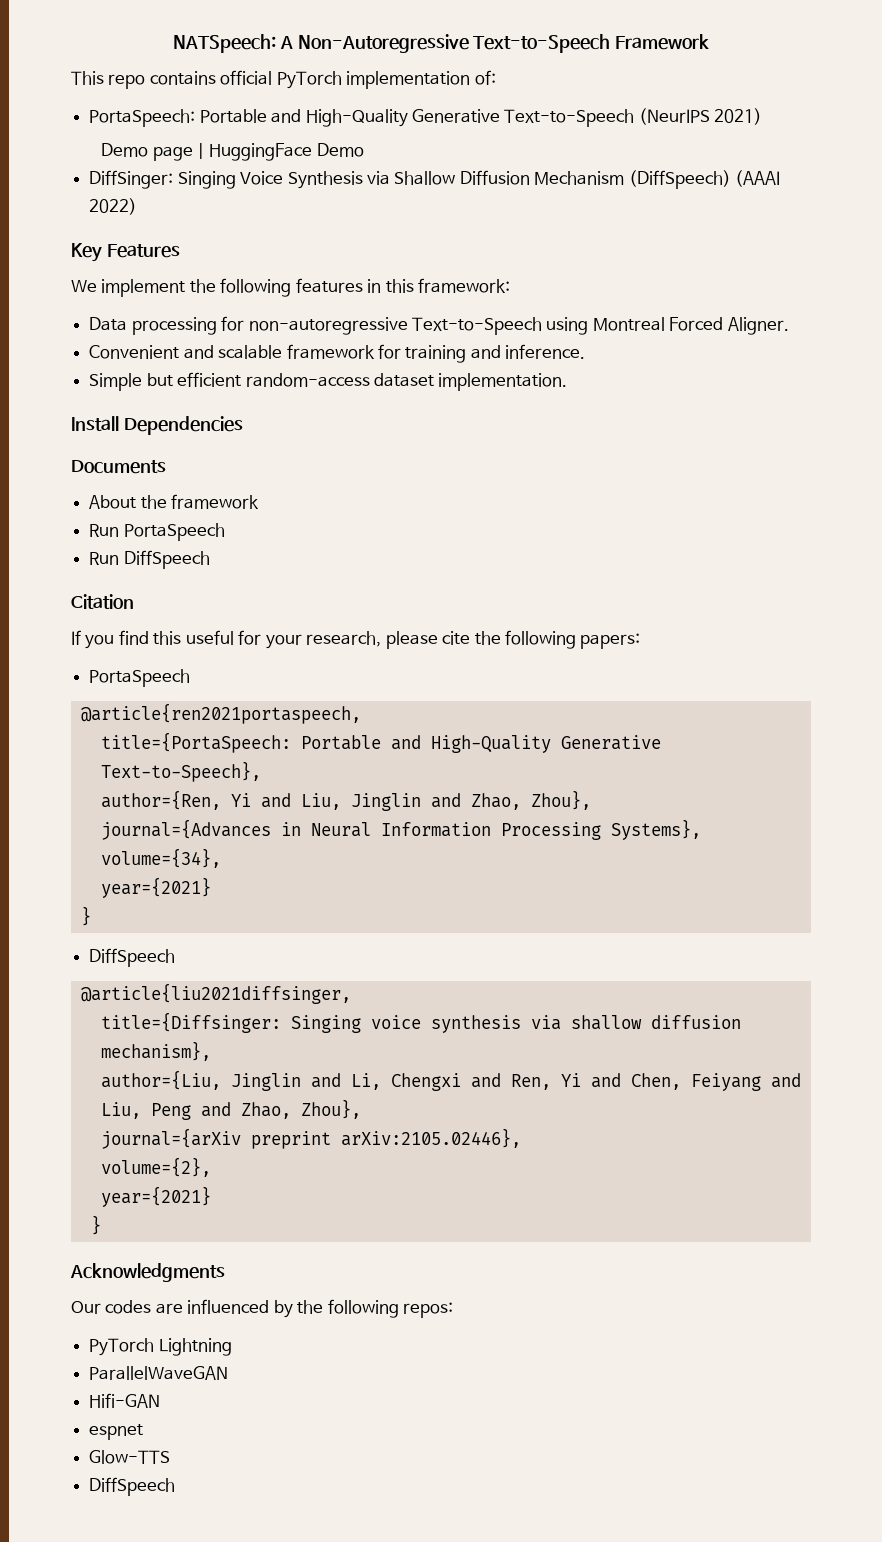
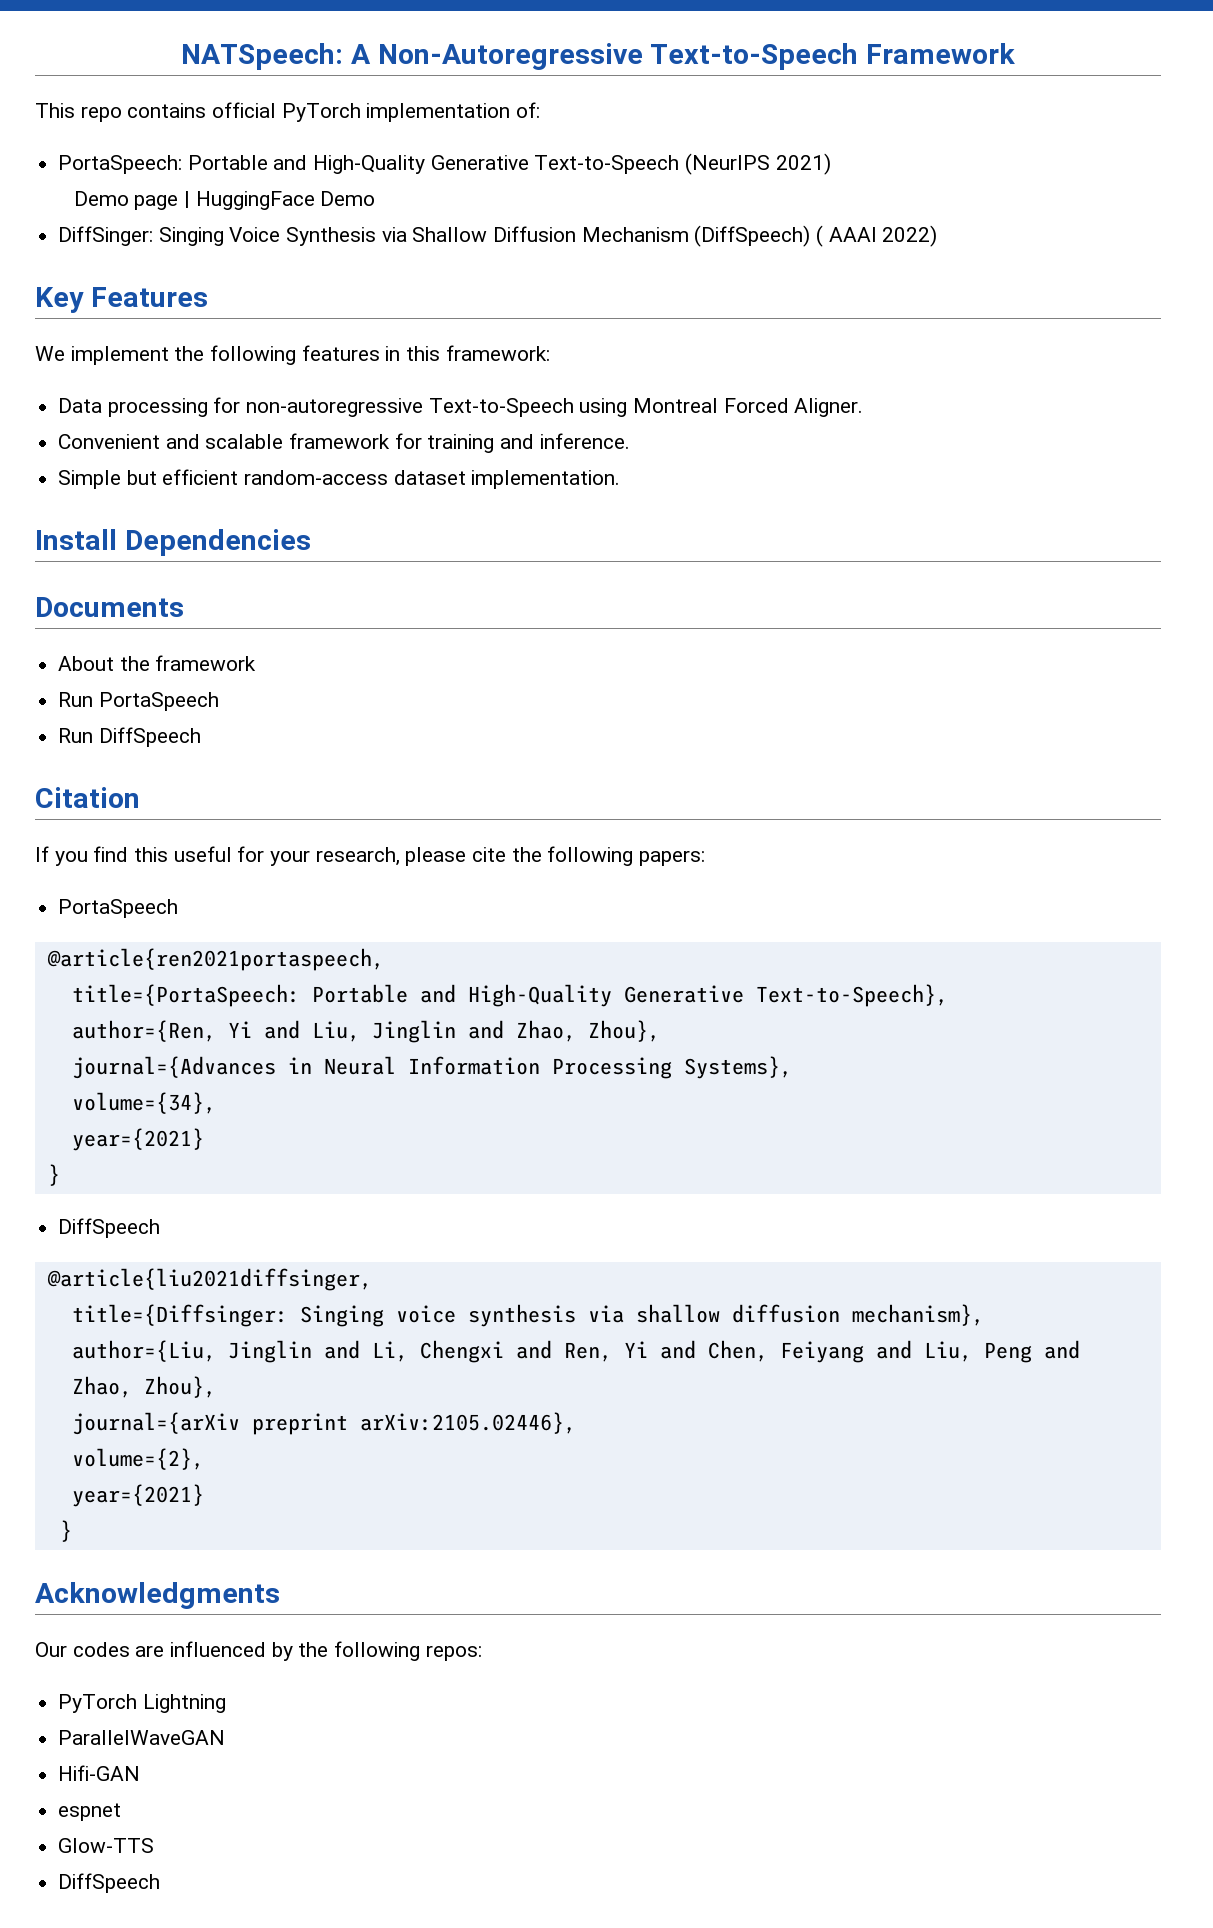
- DiffSinger: Singing Voice Synthesis via Shallow Diffusion Mechanism (DiffSpeech) (AAAI 2022)
+ DiffSinger: Singing Voice Synthesis via Shallow Diffusion Mechanism (DiffSpeech) ( AAAI 2022)

